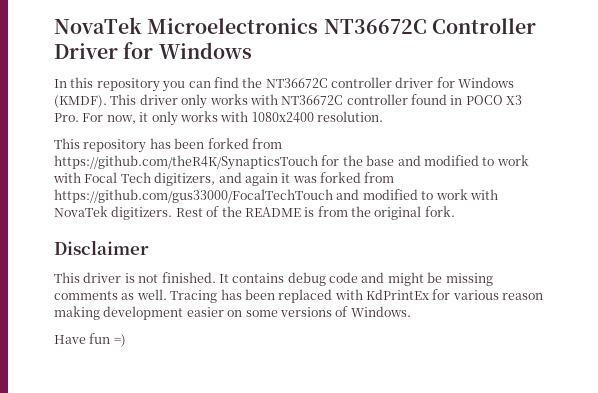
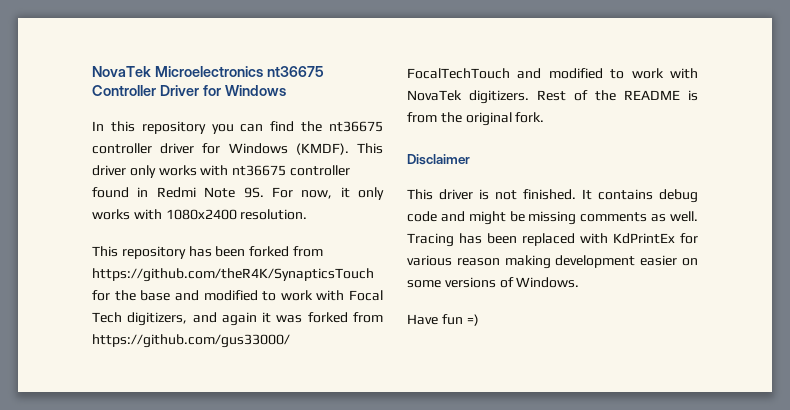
- NovaTek Microelectronics NT36672C Controller Driver for Windows
+ NovaTek Microelectronics nt36675 Controller Driver for Windows
- In this repository you can find the NT36672C controller driver for Windows (KMDF).
+ In this repository you can find the nt36675 controller driver for Windows (KMDF).
- This driver only works with NT36672C controller found in POCO X3 Pro. For now, it only works with 1080x2400 resolution.
+ This driver only works with nt36675 controller found in Redmi Note 9S. For now, it only works with 1080x2400 resolution.

